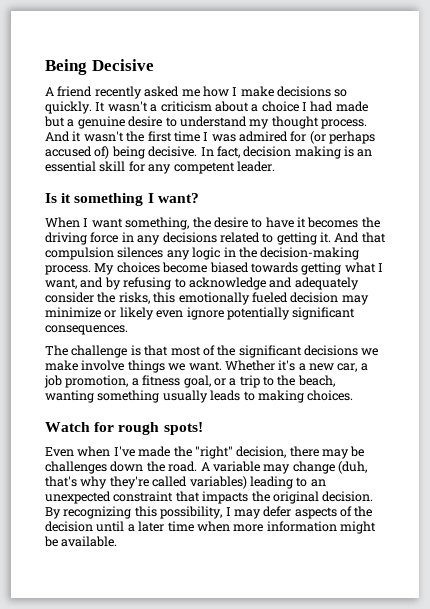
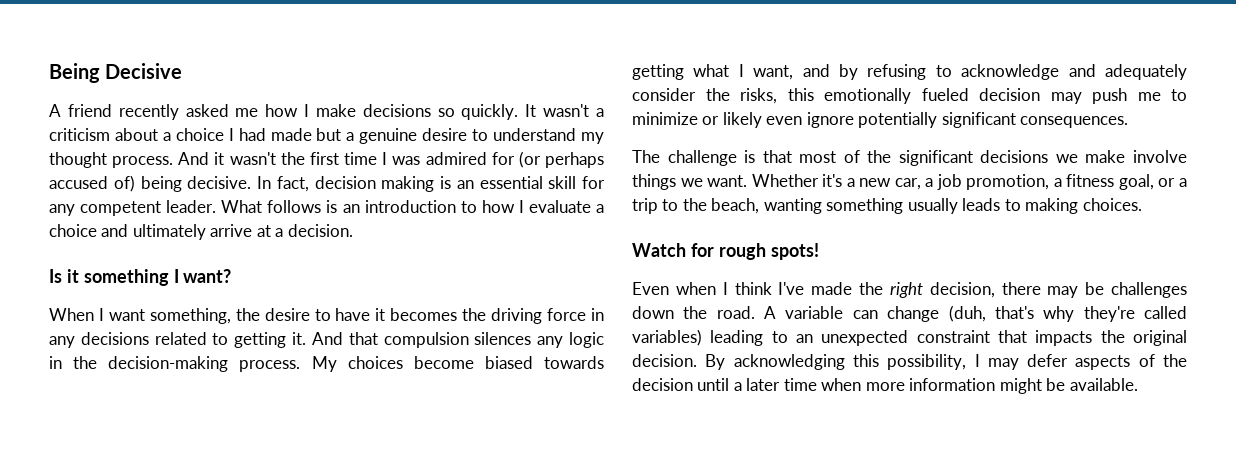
+ What follows is an introduction to how I evaluate a choice and ultimately arrive at a decision.
- My choices become biased towards getting what I want, and by refusing to acknowledge and adequately consider the risks, this emotionally fueled decision may minimize or likely even ignore potentially significant consequences.
+ My choices become biased towards getting what I want, and by refusing to acknowledge and adequately consider the risks, this emotionally fueled decision may push me to minimize or likely even ignore potentially significant consequences.
- Even when I've made the "right" decision, there may be challenges down the road.
+ Even when I think I've made the right decision, there may be challenges down the road.
- A variable may change (duh, that's why they're called variables) leading to an unexpected constraint that impacts the original decision.
+ A variable can change (duh, that's why they're called variables) leading to an unexpected constraint that impacts the original decision.
- By recognizing this possibility, I may defer aspects of the decision until a later time when more information might be available.
+ By acknowledging this possibility, I may defer aspects of the decision until a later time when more information might be available.

